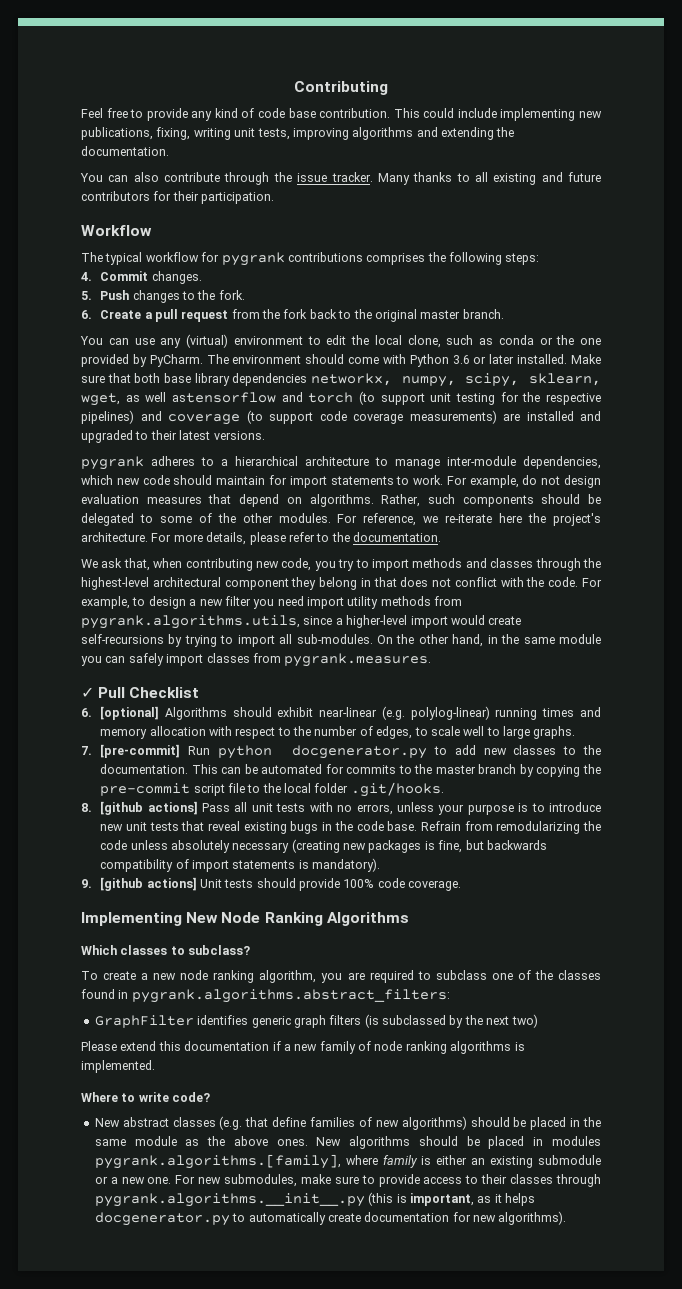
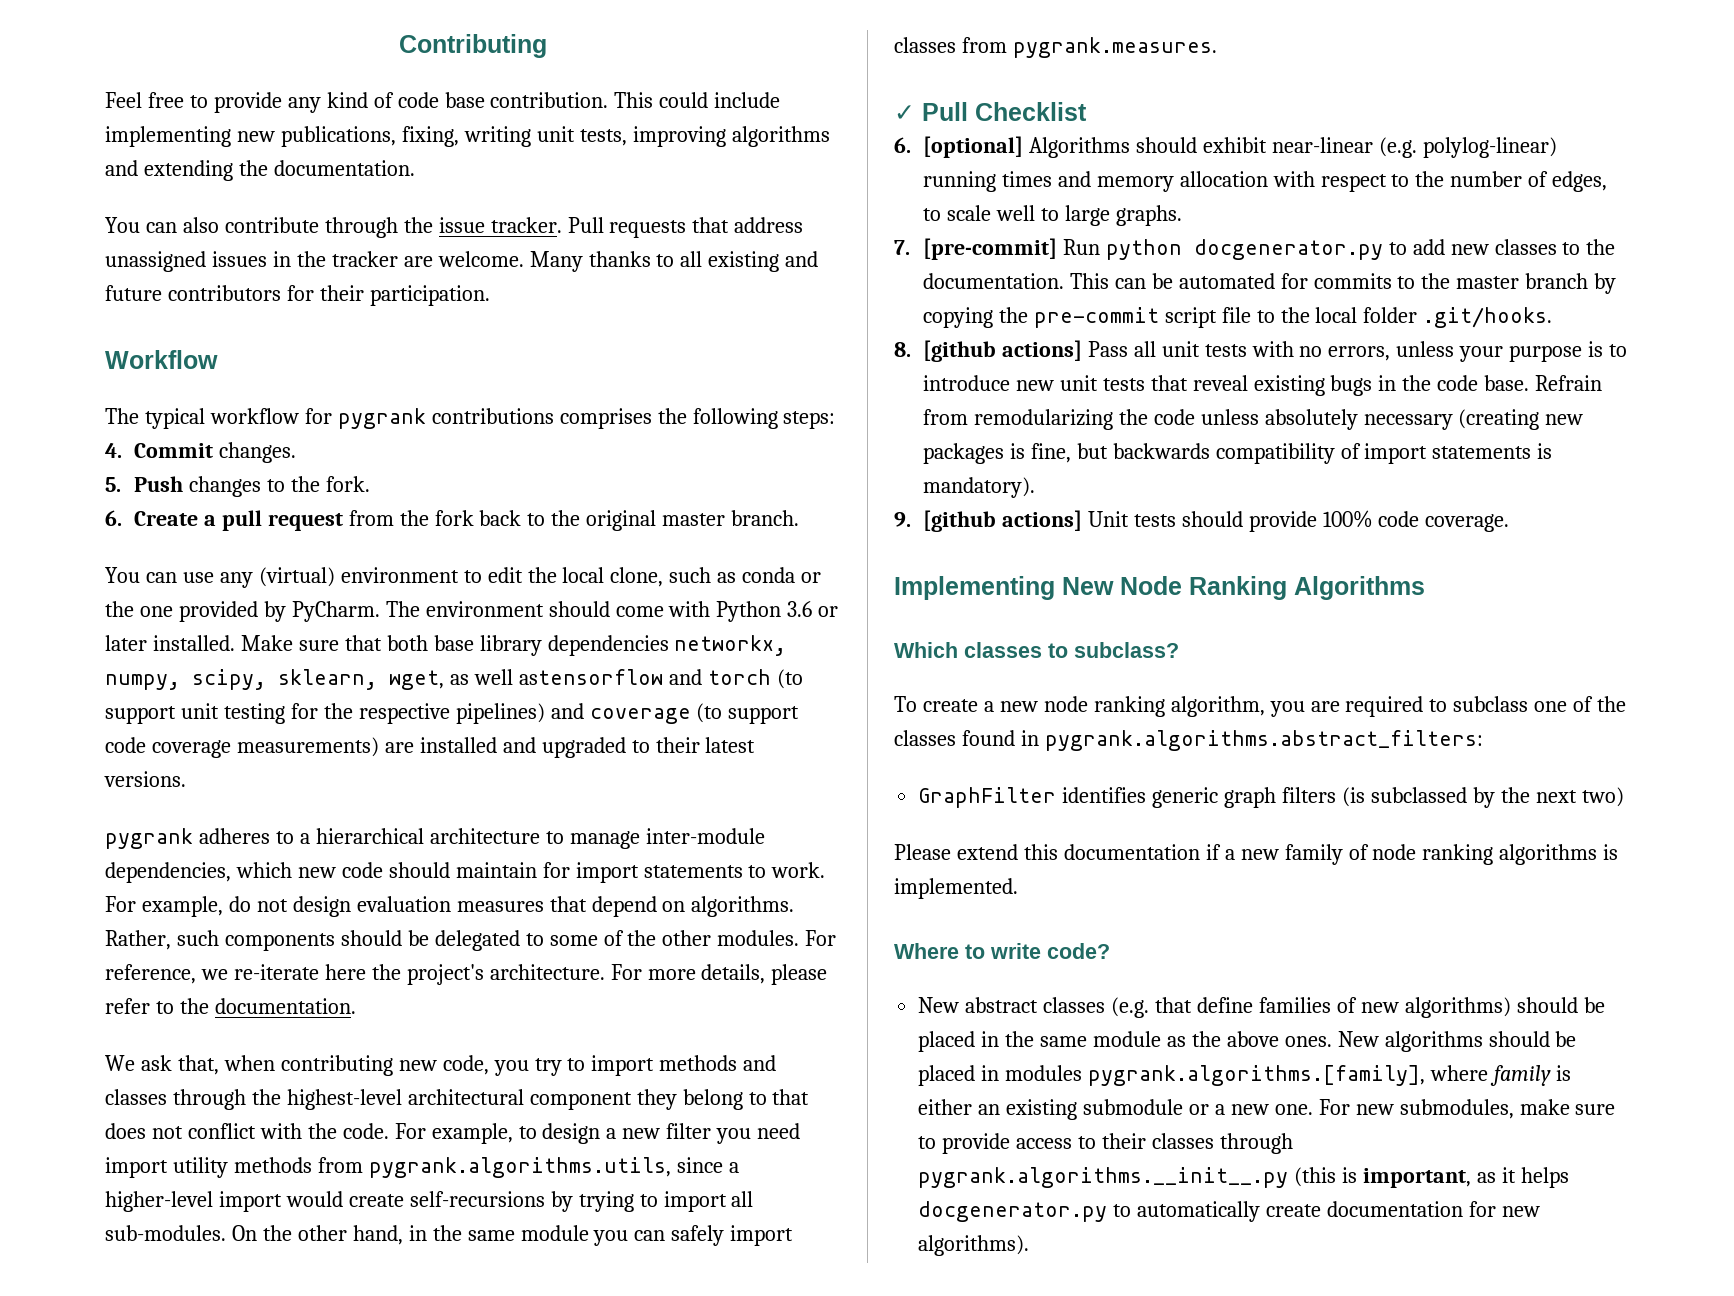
+ Pull requests that address unassigned issues in the tracker are welcome.
- We ask that, when contributing new code, you try to import methods and classes through the highest-level architectural component they belong in that does not conflict with the code.
+ We ask that, when contributing new code, you try to import methods and classes through the highest-level architectural component they belong to that does not conflict with the code.

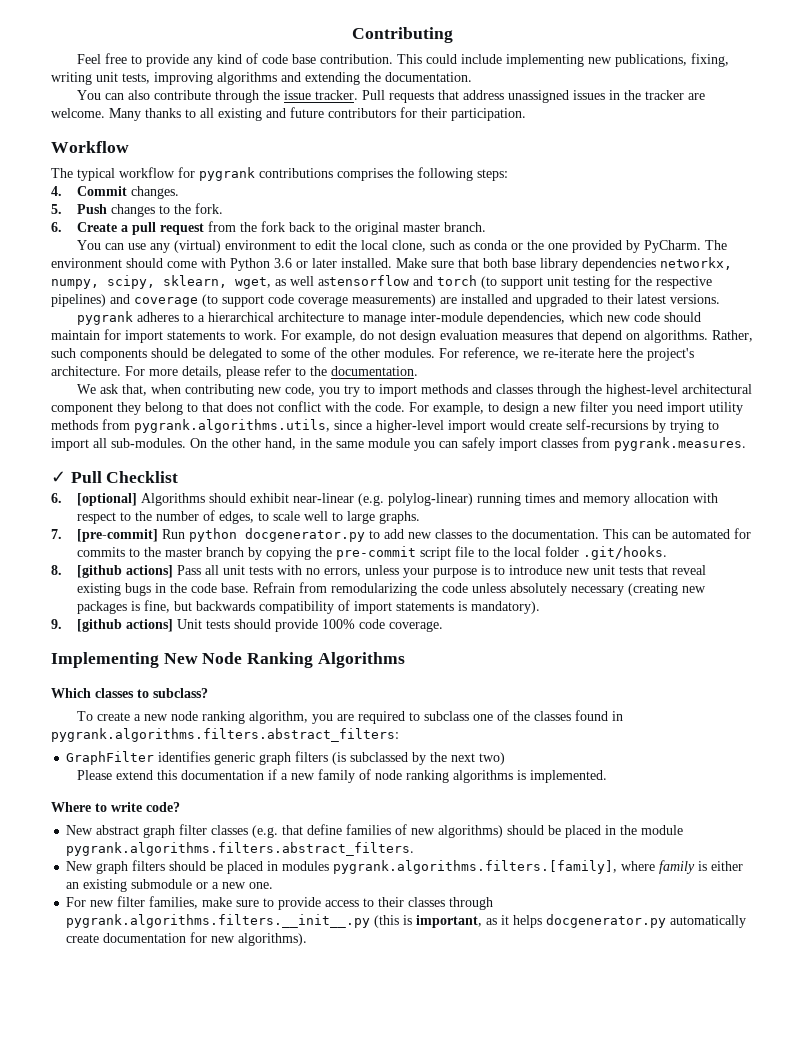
- To create a new node ranking algorithm, you are required to subclass one of the classes found in pygrank.algorithms.abstract_filters:
+ To create a new node ranking algorithm, you are required to subclass one of the classes found in pygrank.algorithms.filters.abstract_filters:
- New abstract classes (e.g. that define families of new algorithms) should be placed in the same module as the above ones. New algorithms should be placed in modules pygrank.algorithms.[family], where family is either an existing submodule or a new one. For new submodules, make sure to provide access to their classes through pygrank.algorithms.__init__.py (this is important, as it helps docgenerator.py to automatically create documentation for new algorithms).
+ New abstract graph filter classes (e.g. that define families of new algorithms) should be placed in the module pygrank.algorithms.filters.abstract_filters.
+ New graph filters should be placed in modules pygrank.algorithms.filters.[family], where family is either an existing submodule or a new one.
+ For new filter families, make sure to provide access to their classes through pygrank.algorithms.filters.__init__.py (this is important, as it helps docgenerator.py automatically create documentation for new algorithms).

